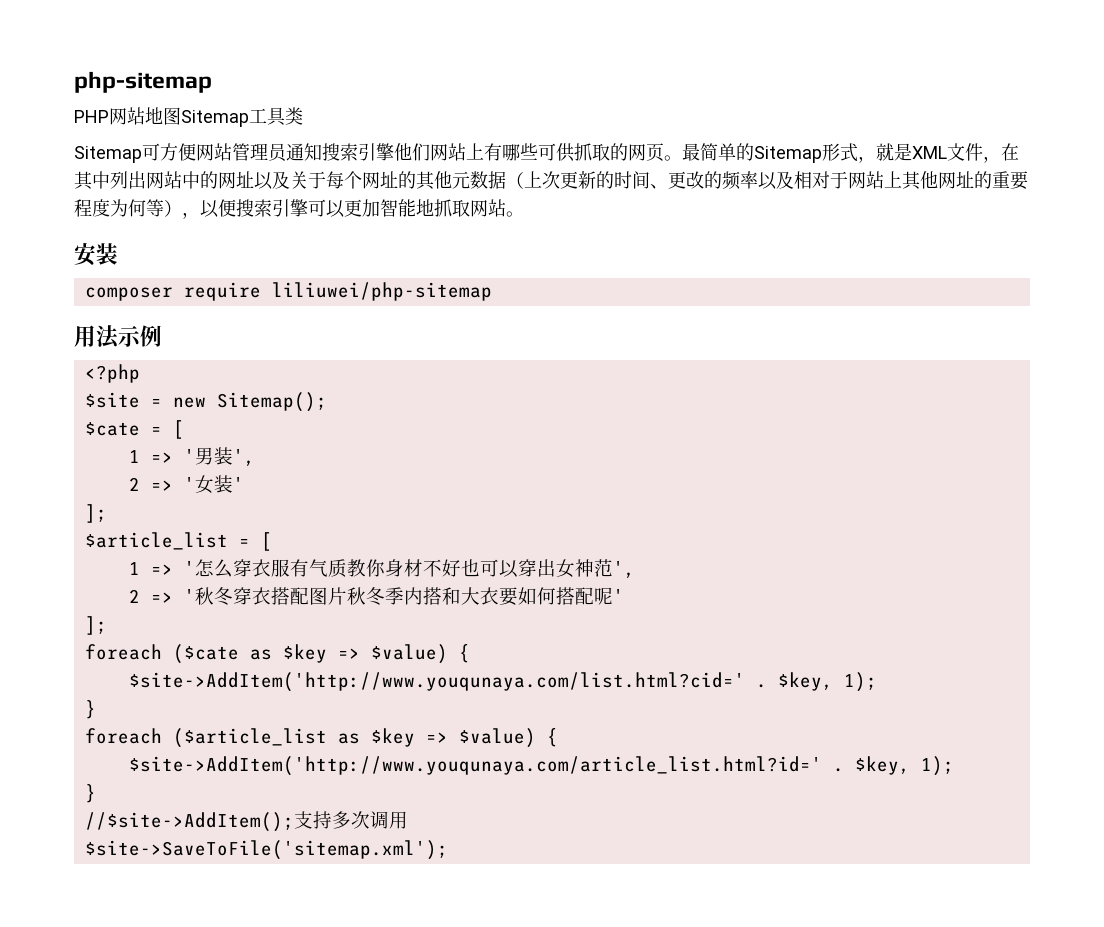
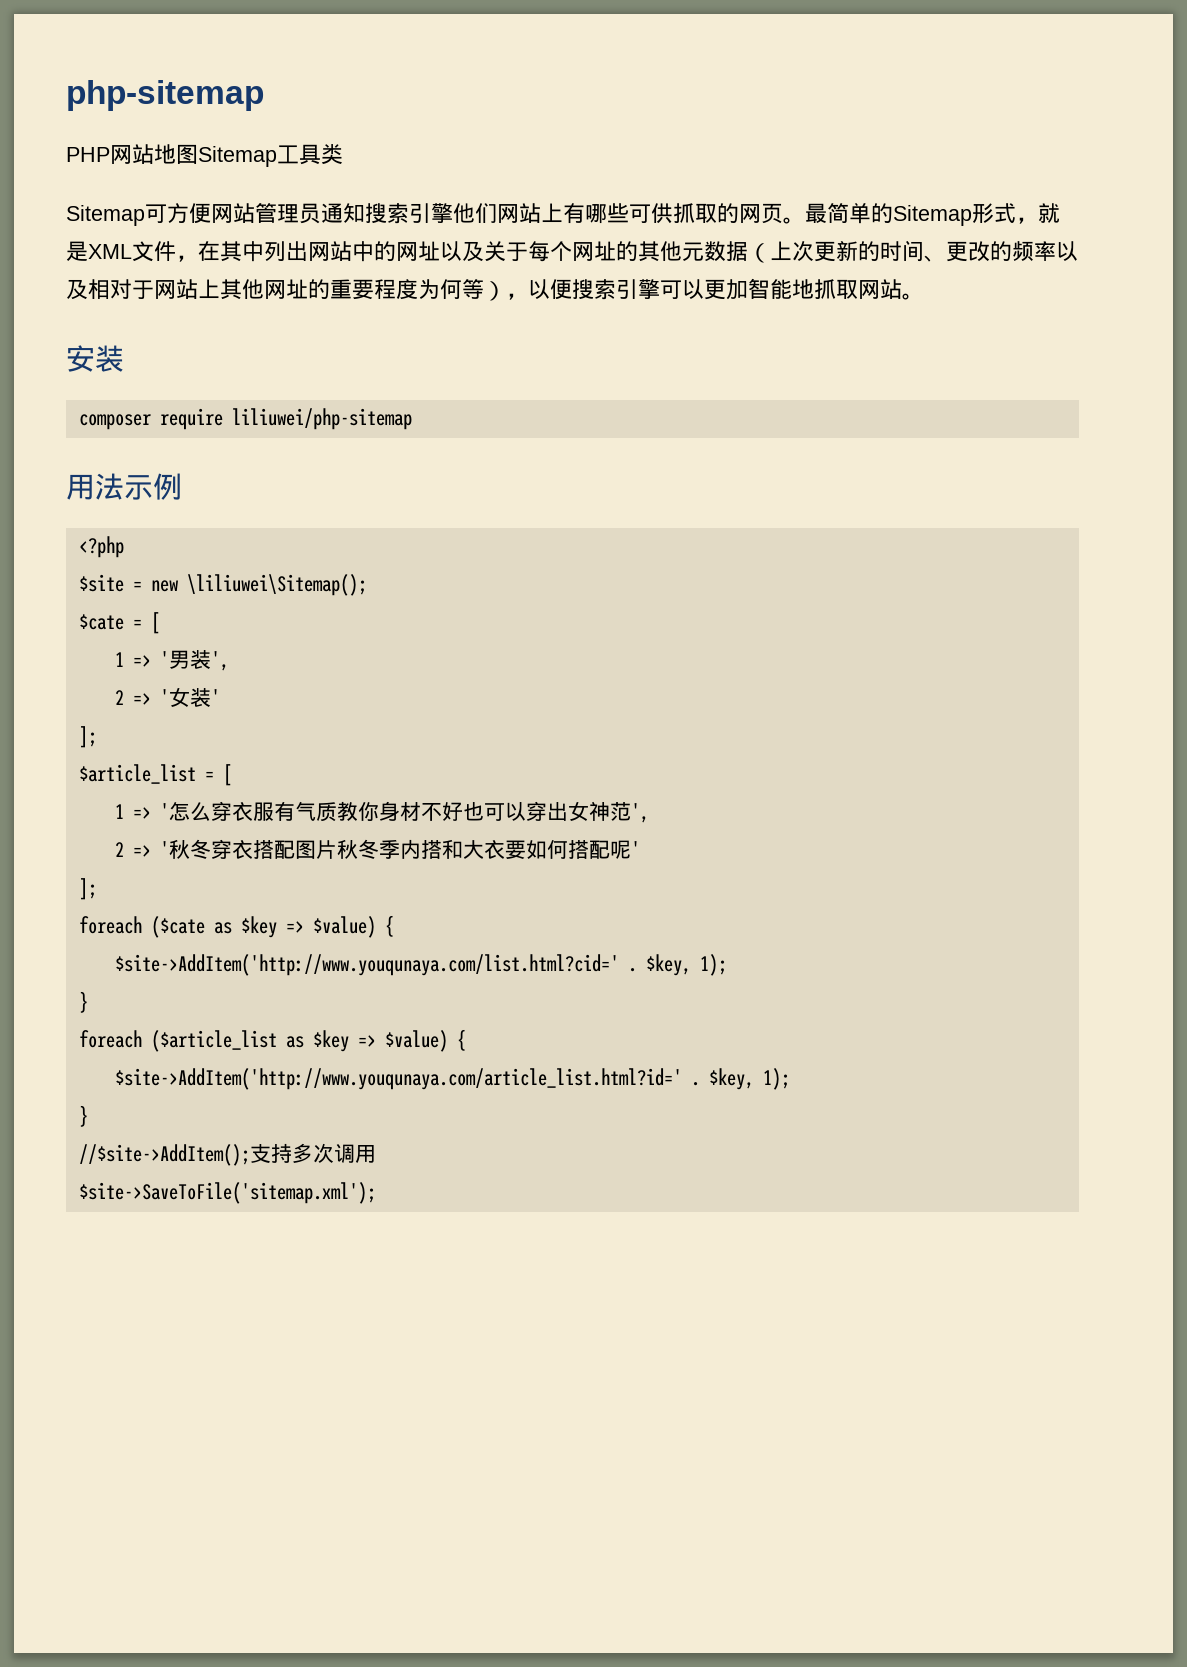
- $site = new Sitemap();
+ $site = new \liliuwei\Sitemap();

